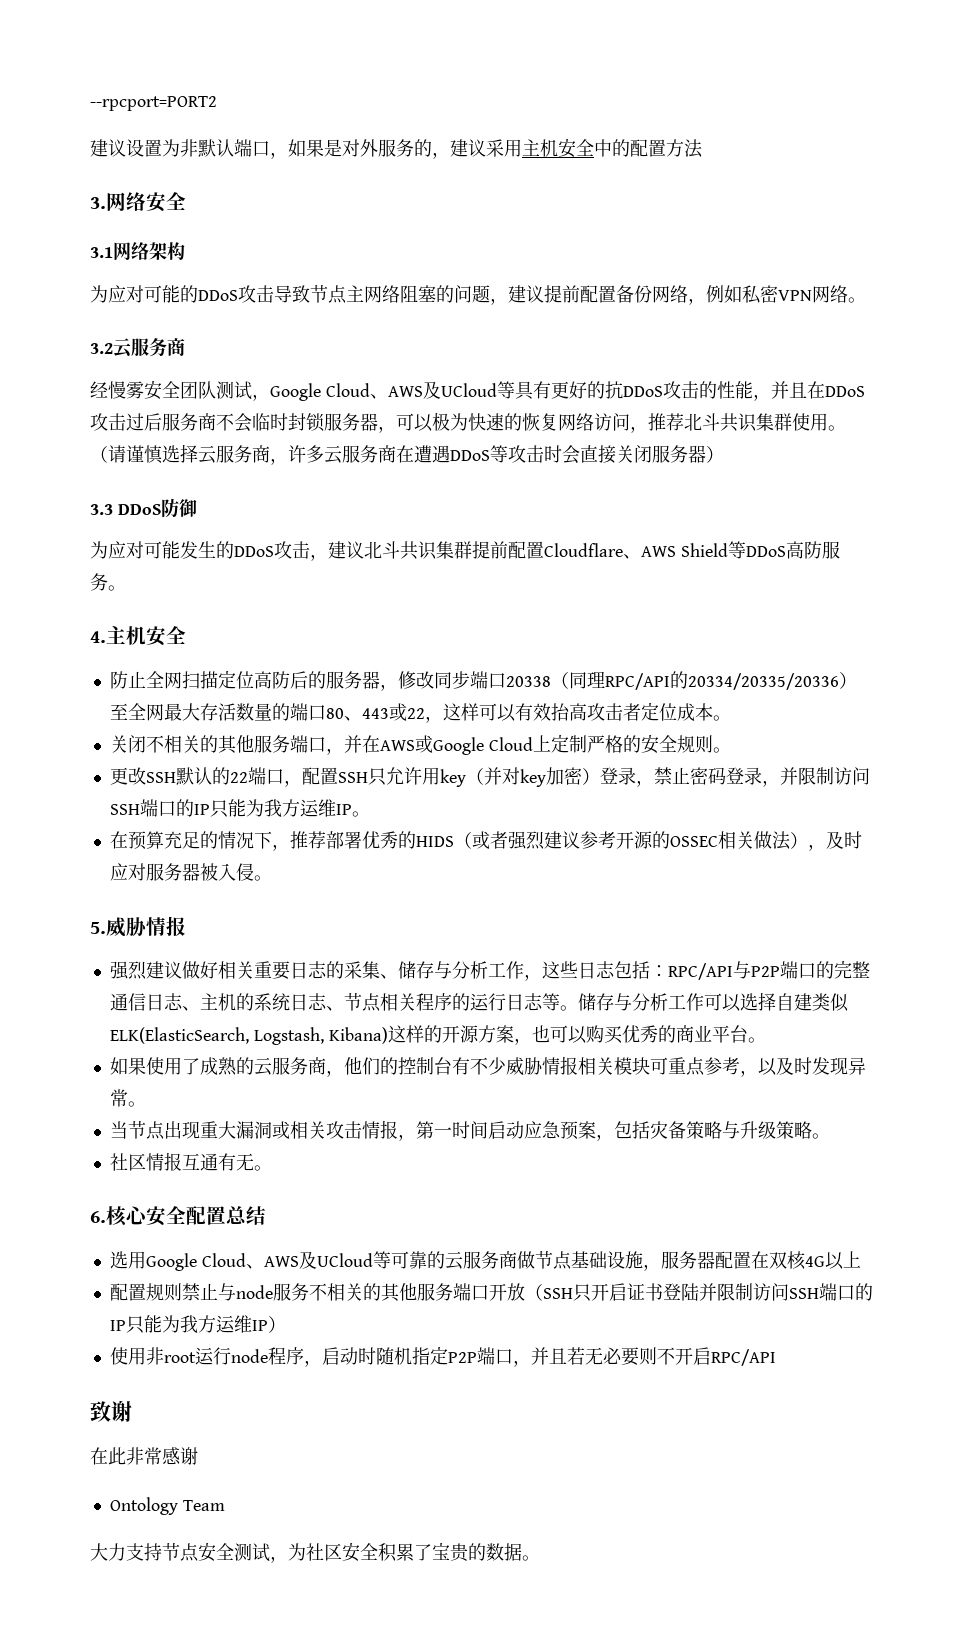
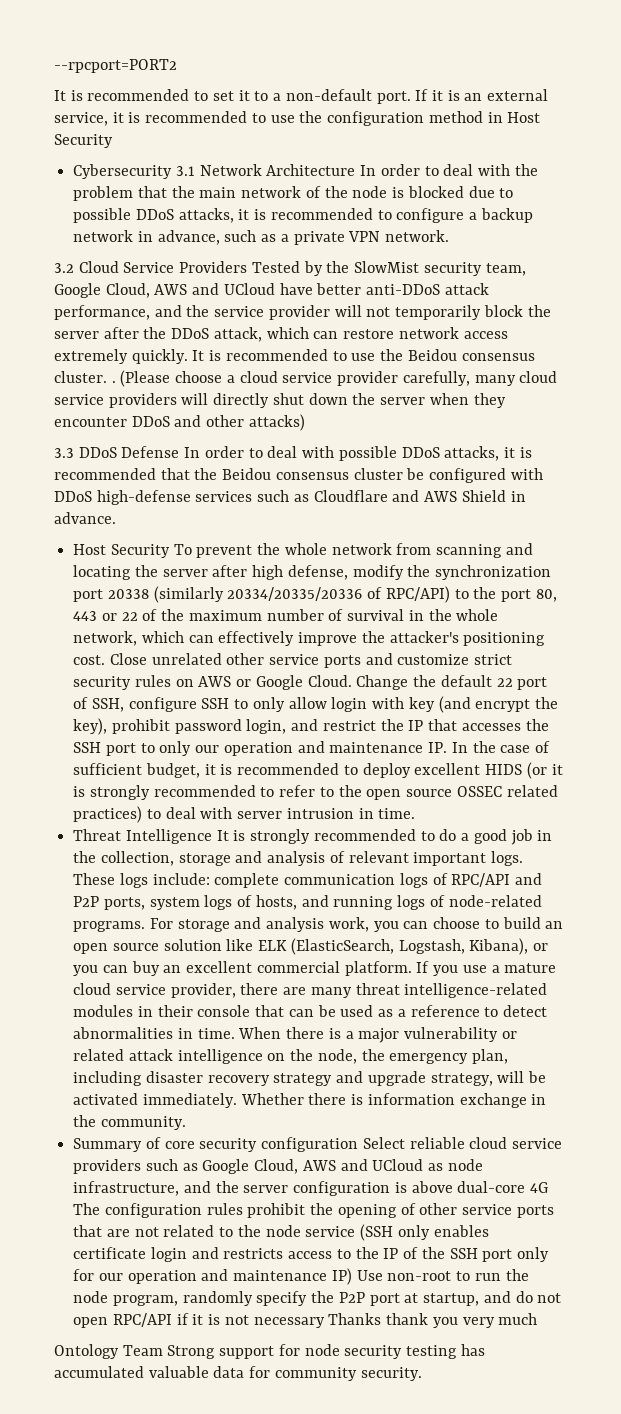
- 建议设置为非默认端口，如果是对外服务的，建议采用主机安全中的配置方法
- 3.网络安全
- 3.1网络架构
- 为应对可能的DDoS攻击导致节点主网络阻塞的问题，建议提前配置备份网络，例如私密VPN网络。
- 3.2云服务商
- 经慢雾安全团队测试，Google Cloud、AWS及UCloud等具有更好的抗DDoS攻击的性能，并且在DDoS攻击过后服务商不会临时封锁服务器，可以极为快速的恢复网络访问，推荐北斗共识集群使用。（请谨慎选择云服务商，许多云服务商在遭遇DDoS等攻击时会直接关闭服务器）
- 3.3 DDoS防御
- 为应对可能发生的DDoS攻击，建议北斗共识集群提前配置Cloudflare、AWS Shield等DDoS高防服务。
- 4.主机安全
- 防止全网扫描定位高防后的服务器，修改同步端口20338（同理RPC/API的20334/20335/20336）至全网最大存活数量的端口80、443或22，这样可以有效抬高攻击者定位成本。
- 关闭不相关的其他服务端口，并在AWS或Google Cloud上定制严格的安全规则。
- 更改SSH默认的22端口，配置SSH只允许用key（并对key加密）登录，禁止密码登录，并限制访问SSH端口的IP只能为我方运维IP。
- 在预算充足的情况下，推荐部署优秀的HIDS（或者强烈建议参考开源的OSSEC相关做法），及时应对服务器被入侵。
- 5.威胁情报
- 强烈建议做好相关重要日志的采集、储存与分析工作，这些日志包括：RPC/API与P2P端口的完整通信日志、主机的系统日志、节点相关程序的运行日志等。储存与分析工作可以选择自建类似ELK(ElasticSearch, Logstash, Kibana)这样的开源方案，也可以购买优秀的商业平台。
- 如果使用了成熟的云服务商，他们的控制台有不少威胁情报相关模块可重点参考，以及时发现异常。
- 当节点出现重大漏洞或相关攻击情报，第一时间启动应急预案，包括灾备策略与升级策略。
- 社区情报互通有无。
- 6.核心安全配置总结
- 选用Google Cloud、AWS及UCloud等可靠的云服务商做节点基础设施，服务器配置在双核4G以上
- 配置规则禁止与node服务不相关的其他服务端口开放（SSH只开启证书登陆并限制访问SSH端口的IP只能为我方运维IP）
- 使用非root运行node程序，启动时随机指定P2P端口，并且若无必要则不开启RPC/API
- 致谢
- 在此非常感谢
- Ontology Team
- 大力支持节点安全测试，为社区安全积累了宝贵的数据。
+ It is recommended to set it to a non-default port. If it is an external service, it is recommended to use the configuration method in Host Security
+ Cybersecurity 3.1 Network Architecture In order to deal with the problem that the main network of the node is blocked due to possible DDoS attacks, it is recommended to configure a backup network in advance, such as a private VPN network.
+ 3.2 Cloud Service Providers Tested by the SlowMist security team, Google Cloud, AWS and UCloud have better anti-DDoS attack performance, and the service provider will not temporarily block the server after the DDoS attack, which can restore network access extremely quickly. It is recommended to use the Beidou consensus cluster. . (Please choose a cloud service provider carefully, many cloud service providers will directly shut down the server when they encounter DDoS and other attacks)
+ 3.3 DDoS Defense In order to deal with possible DDoS attacks, it is recommended that the Beidou consensus cluster be configured with DDoS high-defense services such as Cloudflare and AWS Shield in advance.
+ Host Security To prevent the whole network from scanning and locating the server after high defense, modify the synchronization port 20338 (similarly 20334/20335/20336 of RPC/API) to the port 80, 443 or 22 of the maximum number of survival in the whole network, which can effectively improve the attacker's positioning cost. Close unrelated other service ports and customize strict security rules on AWS or Google Cloud. Change the default 22 port of SSH, configure SSH to only allow login with key (and encrypt the key), prohibit password login, and restrict the IP that accesses the SSH port to only our operation and maintenance IP. In the case of sufficient budget, it is recommended to deploy excellent HIDS (or it is strongly recommended to refer to the open source OSSEC related practices) to deal with server intrusion in time.
+ Threat Intelligence It is strongly recommended to do a good job in the collection, storage and analysis of relevant important logs. These logs include: complete communication logs of RPC/API and P2P ports, system logs of hosts, and running logs of node-related programs. For storage and analysis work, you can choose to build an open source solution like ELK (ElasticSearch, Logstash, Kibana), or you can buy an excellent commercial platform. If you use a mature cloud service provider, there are many threat intelligence-related modules in their console that can be used as a reference to detect abnormalities in time. When there is a major vulnerability or related attack intelligence on the node, the emergency plan, including disaster recovery strategy and upgrade strategy, will be activated immediately. Whether there is information exchange in the community.
+ Summary of core security configuration Select reliable cloud service providers such as Google Cloud, AWS and UCloud as node infrastructure, and the server configuration is above dual-core 4G The configuration rules prohibit the opening of other service ports that are not related to the node service (SSH only enables certificate login and restricts access to the IP of the SSH port only for our operation and maintenance IP) Use non-root to run the node program, randomly specify the P2P port at startup, and do not open RPC/API if it is not necessary Thanks thank you very much
+ Ontology Team Strong support for node security testing has accumulated valuable data for community security.

